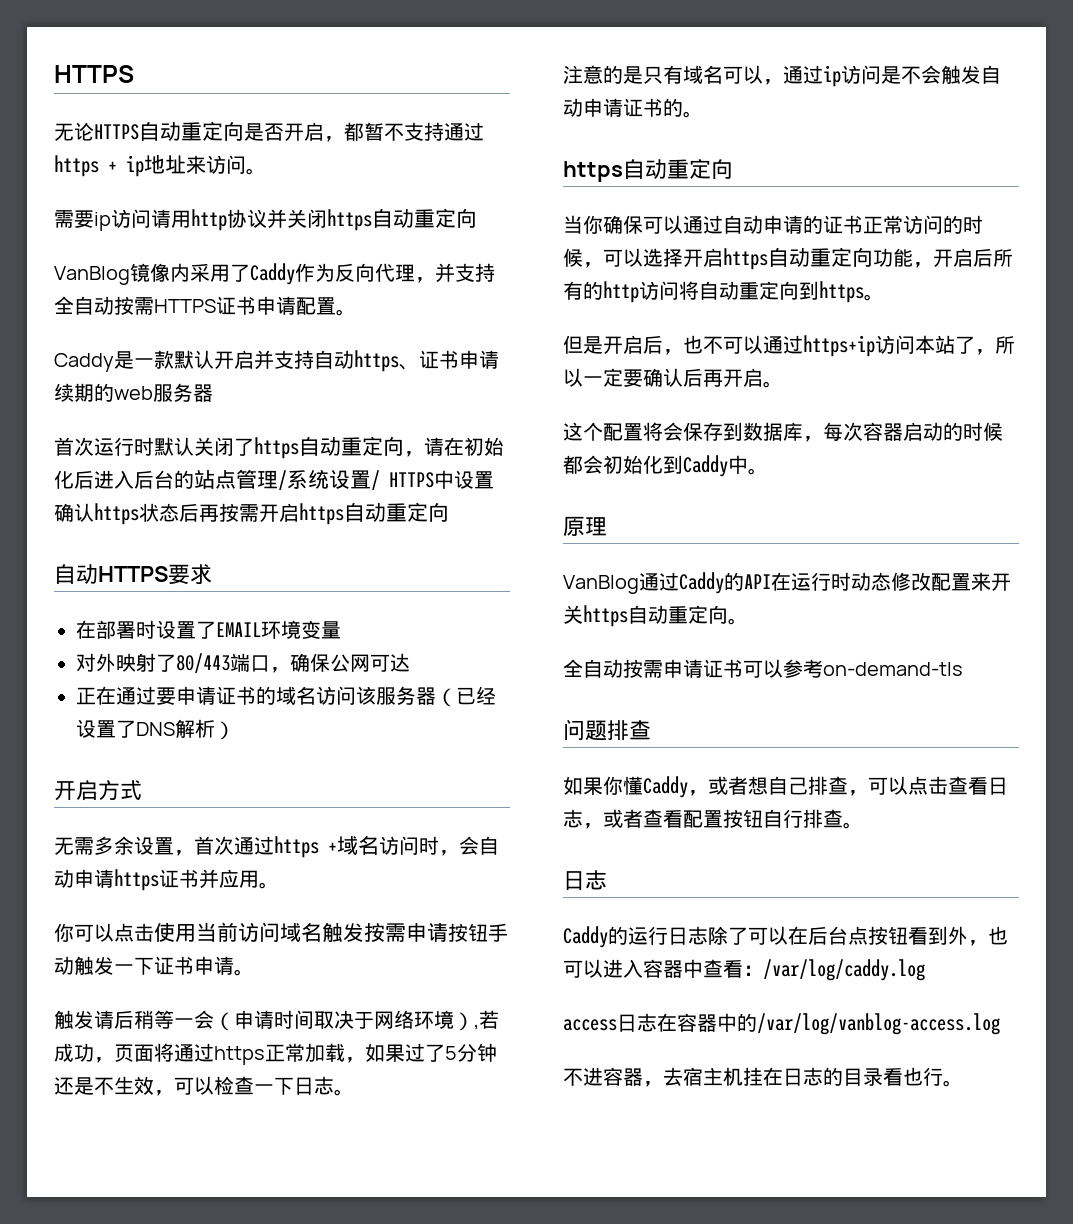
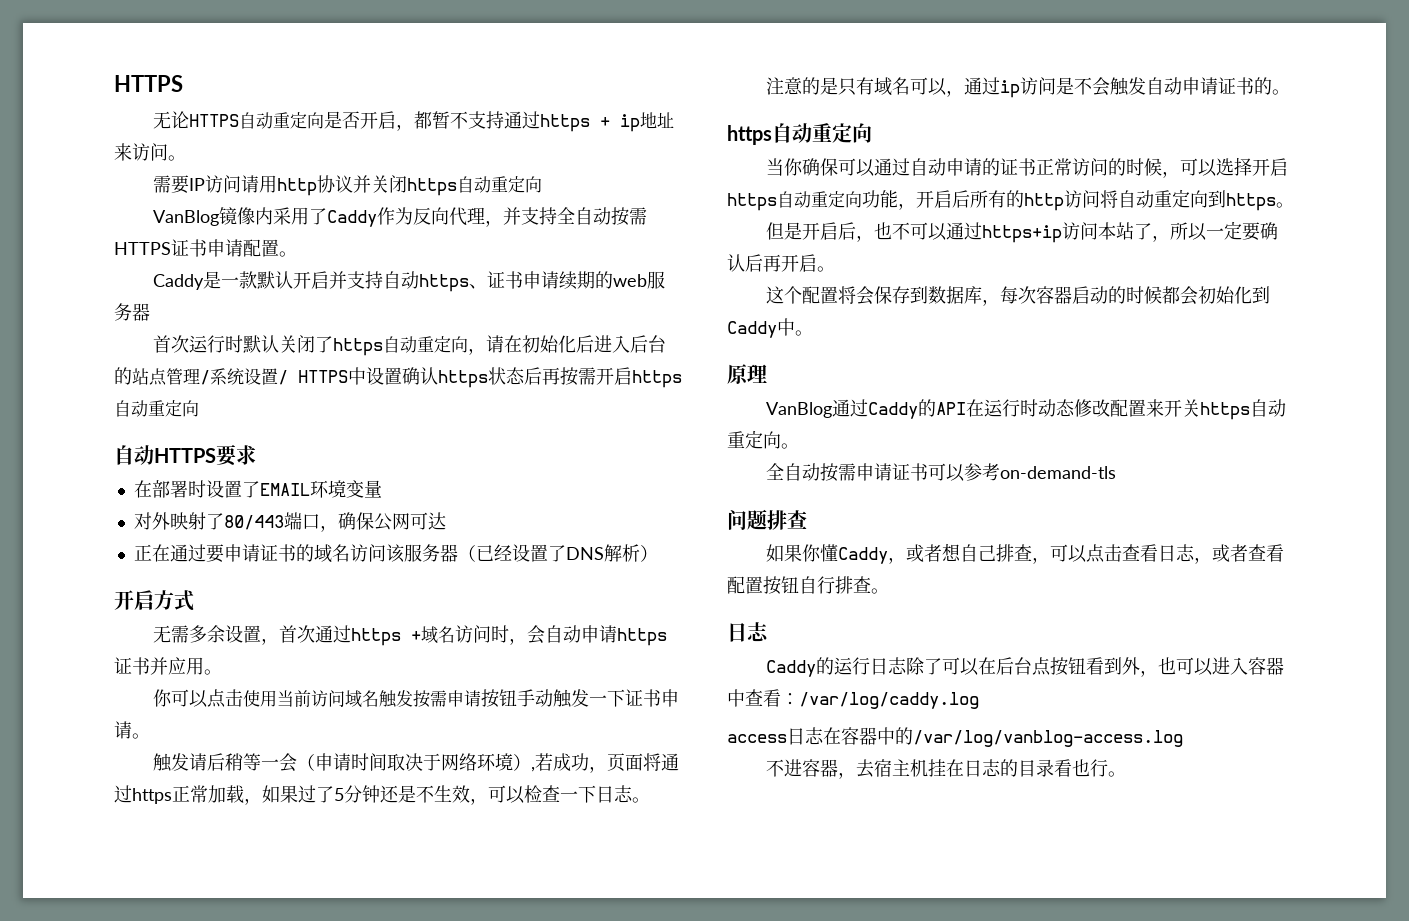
- 需要ip访问请用http协议并关闭https自动重定向
+ 需要IP访问请用http协议并关闭https自动重定向

